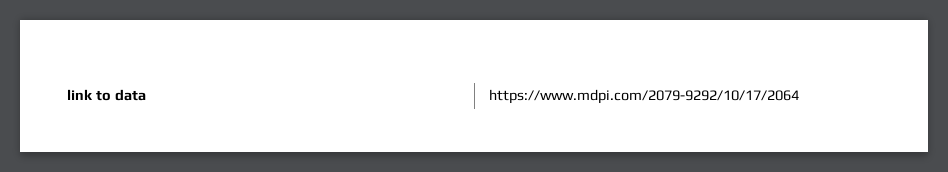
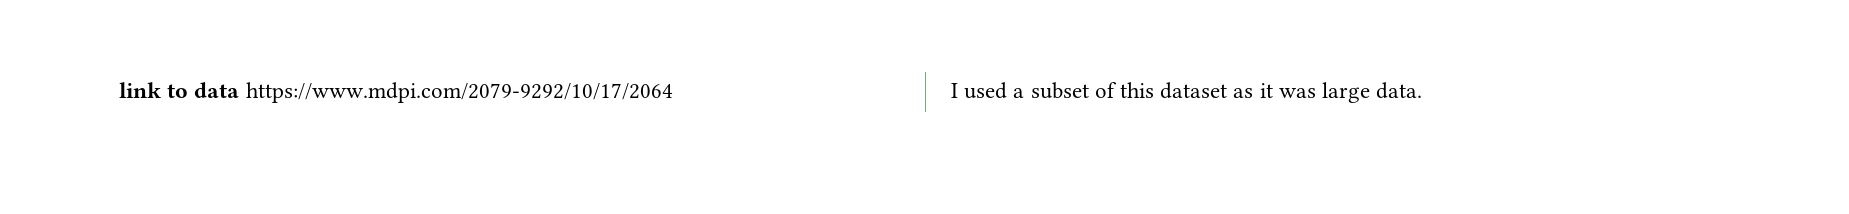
+ I used a subset of this dataset as it was large data.

